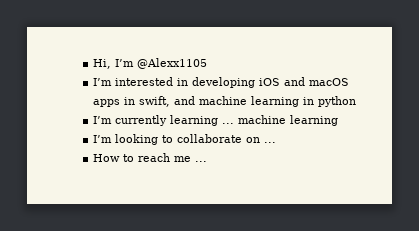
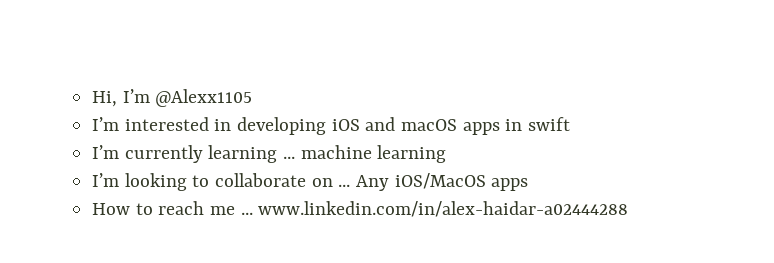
- I’m interested in developing iOS and macOS apps in swift, and machine learning in python
+ I’m interested in developing iOS and macOS apps in swift
+ Any iOS/MacOS apps
- How to reach me ...
+ How to reach me ... www.linkedin.com/in/alex-haidar-a02444288

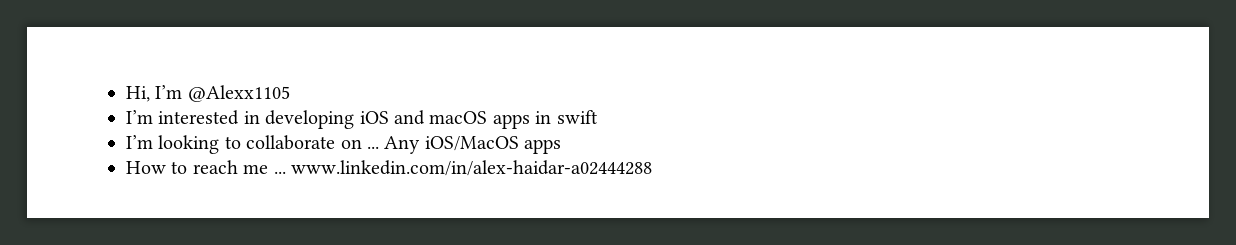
- I’m currently learning ... machine learning

